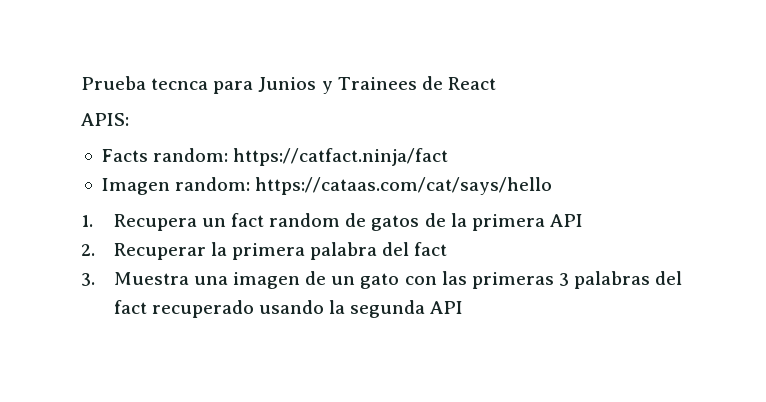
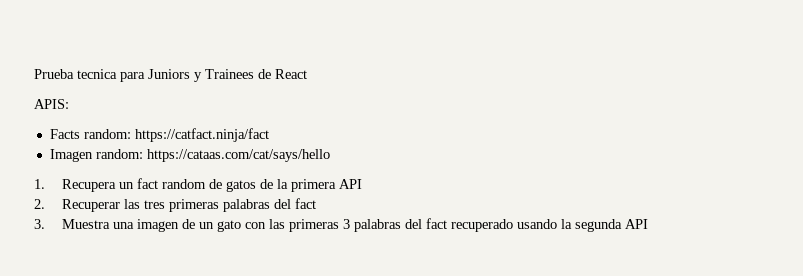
- Prueba tecnca para Junios y Trainees de React
+ Prueba tecnica para Juniors y Trainees de React
- 2. Recuperar la primera palabra del fact
+ 2. Recuperar las tres primeras palabras del fact

